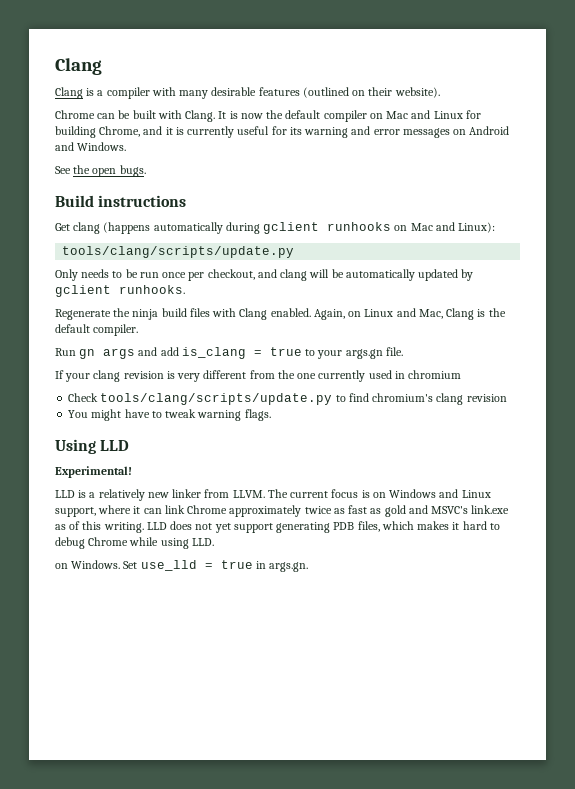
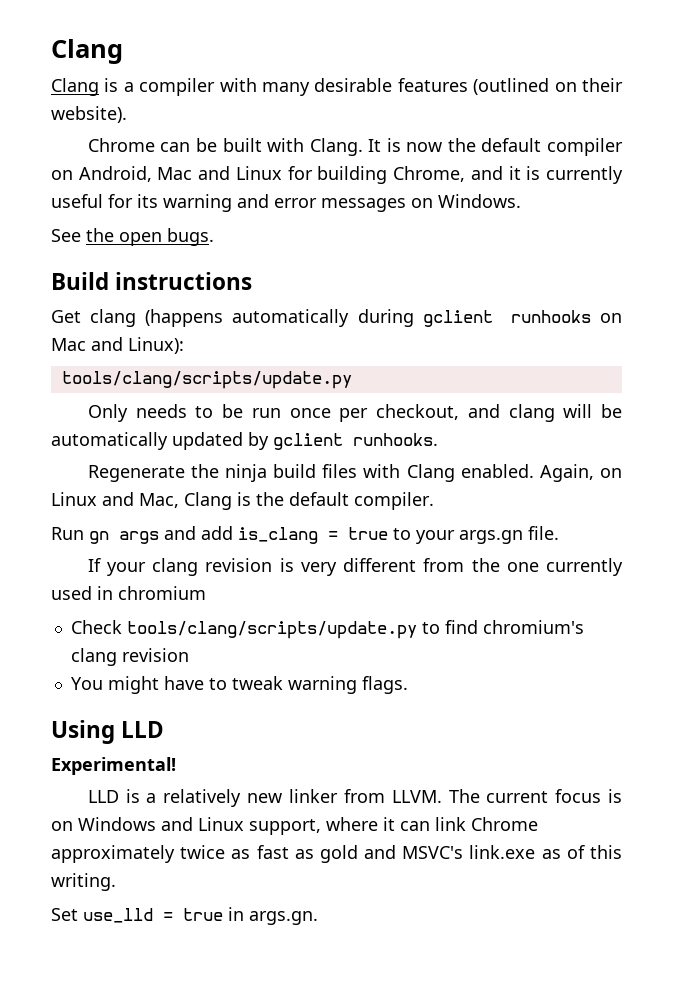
- It is now the default compiler on Mac and Linux for building Chrome, and it is currently useful for its warning and error messages on Android and Windows.
+ It is now the default compiler on Android, Mac and Linux for building Chrome, and it is currently useful for its warning and error messages on Windows.
- The current focus is on Windows and Linux support, where it can link Chrome approximately twice as fast as gold and MSVC's link.exe as of this writing. LLD does not yet support generating PDB files, which makes it hard to debug Chrome while using LLD.
- on Windows. Set use_lld = true in args.gn.
+ The current focus is on Windows and Linux support, where it can link Chrome approximately twice as fast as gold and MSVC's link.exe as of this writing.
+ Set use_lld = true in args.gn.

